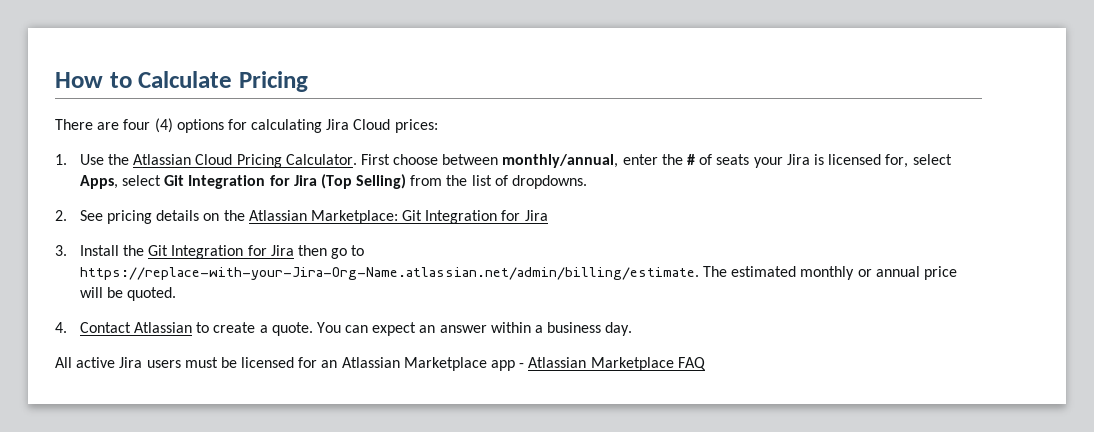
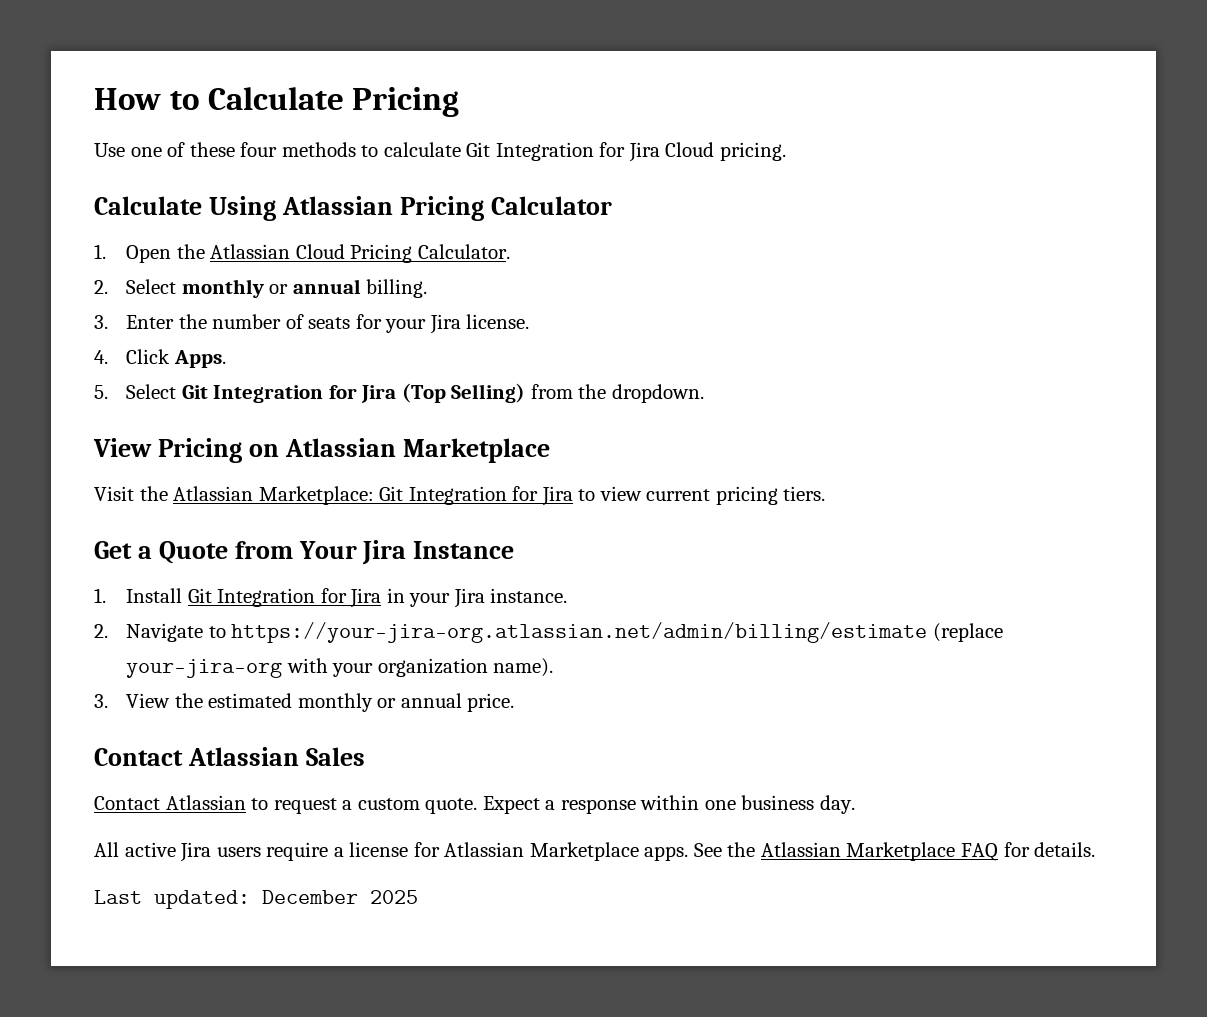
- There are four (4) options for calculating Jira Cloud prices:
- 1. Use the Atlassian Cloud Pricing Calculator. First choose between monthly/annual, enter the # of seats your Jira is licensed for, select Apps, select Git Integration for Jira (Top Selling) from the list of dropdowns.
- 2. See pricing details on the Atlassian Marketplace: Git Integration for Jira
- 3. Install the Git Integration for Jira then go to https://replace-with-your-Jira-Org-Name.atlassian.net/admin/billing/estimate. The estimated monthly or annual price will be quoted.
- 4. Contact Atlassian to create a quote. You can expect an answer within a business day.
+ Use one of these four methods to calculate Git Integration for Jira Cloud pricing.
+ Calculate Using Atlassian Pricing Calculator
+ 1. Open the Atlassian Cloud Pricing Calculator.
+ 2. Select monthly or annual billing.
+ 3. Enter the number of seats for your Jira license.
+ 4. Click Apps.
+ 5. Select Git Integration for Jira (Top Selling) from the dropdown.
+ View Pricing on Atlassian Marketplace
+ Visit the Atlassian Marketplace: Git Integration for Jira to view current pricing tiers.
+ Get a Quote from Your Jira Instance
+ 1. Install Git Integration for Jira in your Jira instance.
+ 2. Navigate to https://your-jira-org.atlassian.net/admin/billing/estimate (replace your-jira-org with your organization name).
+ 3. View the estimated monthly or annual price.
+ Contact Atlassian Sales
+ Contact Atlassian to request a custom quote. Expect a response within one business day.
- All active Jira users must be licensed for an Atlassian Marketplace app - Atlassian Marketplace FAQ
+ All active Jira users require a license for Atlassian Marketplace apps. See the Atlassian Marketplace FAQ for details.
+ Last updated: December 2025

